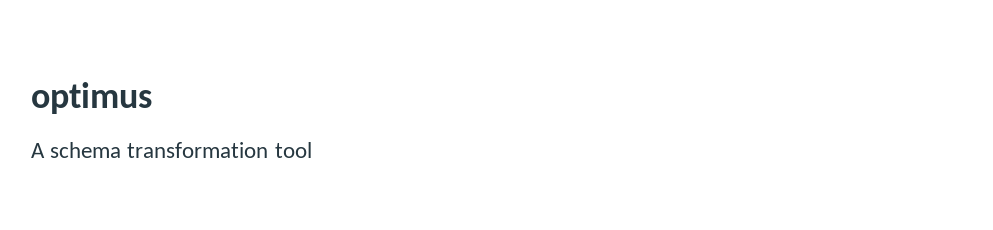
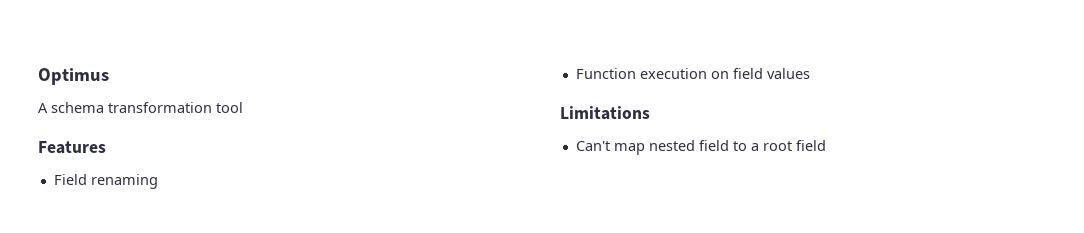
- optimus
+ Optimus
+ Features
+ Field renaming
+ Function execution on field values
+ Limitations
+ Can't map nested field to a root field

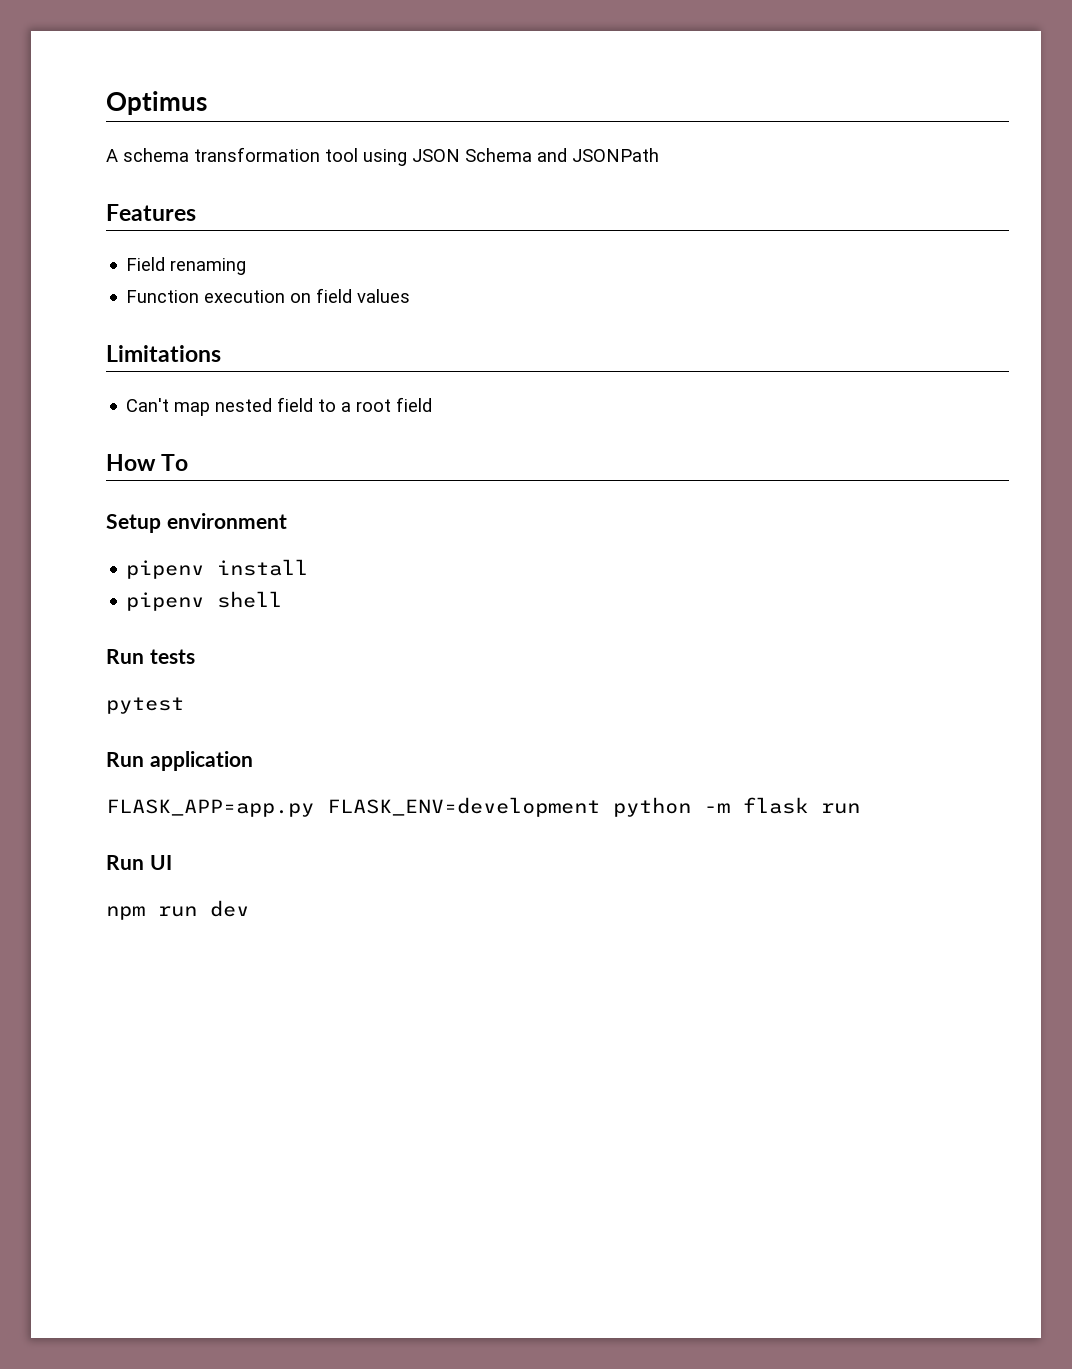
- A schema transformation tool
+ A schema transformation tool using JSON Schema and JSONPath
+ How To
+ Setup environment
+ pipenv install
+ pipenv shell
+ Run tests
+ pytest
+ Run application
+ FLASK_APP=app.py FLASK_ENV=development python -m flask run
+ Run UI
+ npm run dev

